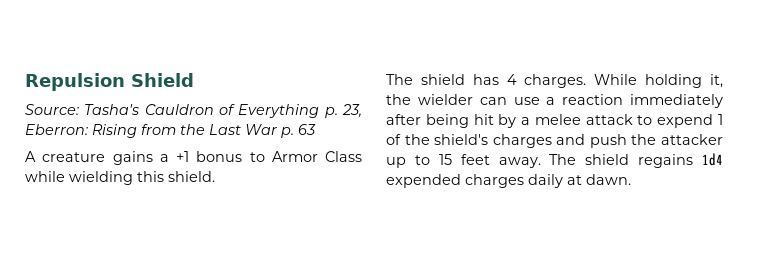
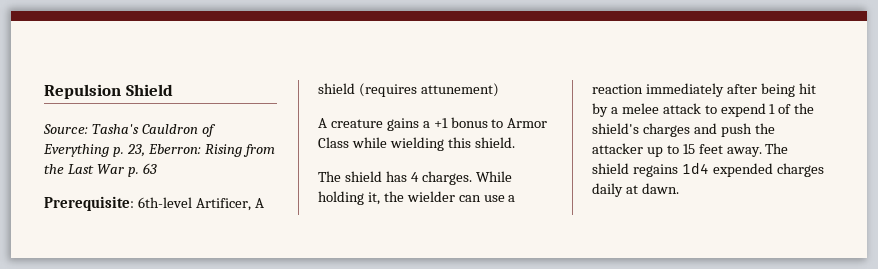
+ Prerequisite: 6th-level Artificer, A shield (requires attunement)

